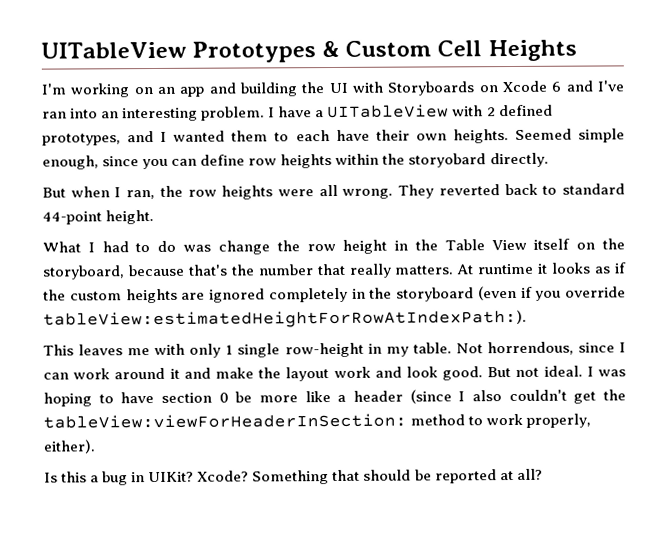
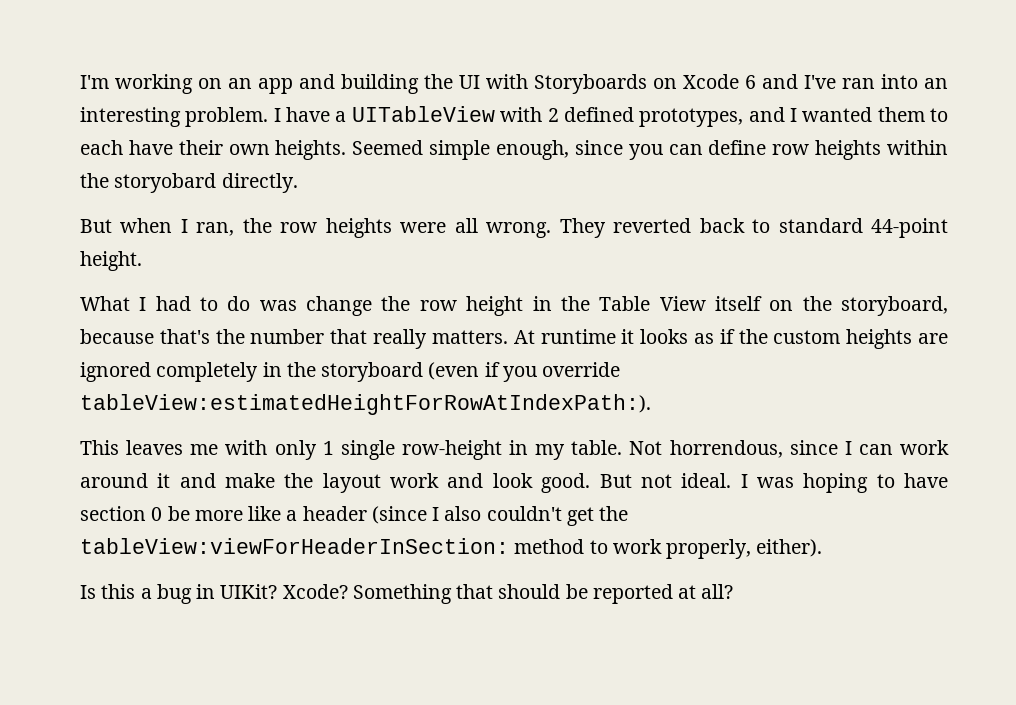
- UITableView Prototypes & Custom Cell Heights

